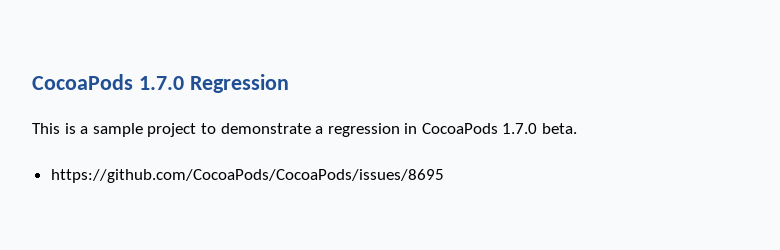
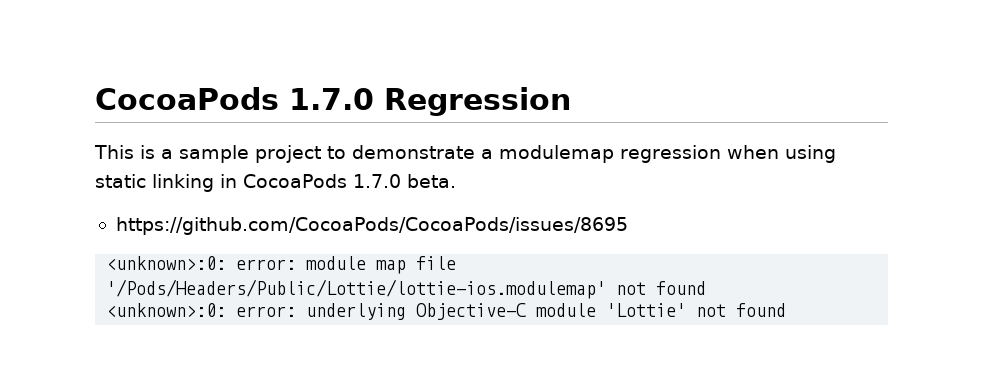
- This is a sample project to demonstrate a regression in CocoaPods 1.7.0 beta.
+ This is a sample project to demonstrate a modulemap regression when using static linking in CocoaPods 1.7.0 beta.
+ <unknown>:0: error: module map file '/Pods/Headers/Public/Lottie/lottie-ios.modulemap' not found
+ <unknown>:0: error: underlying Objective-C module 'Lottie' not found

